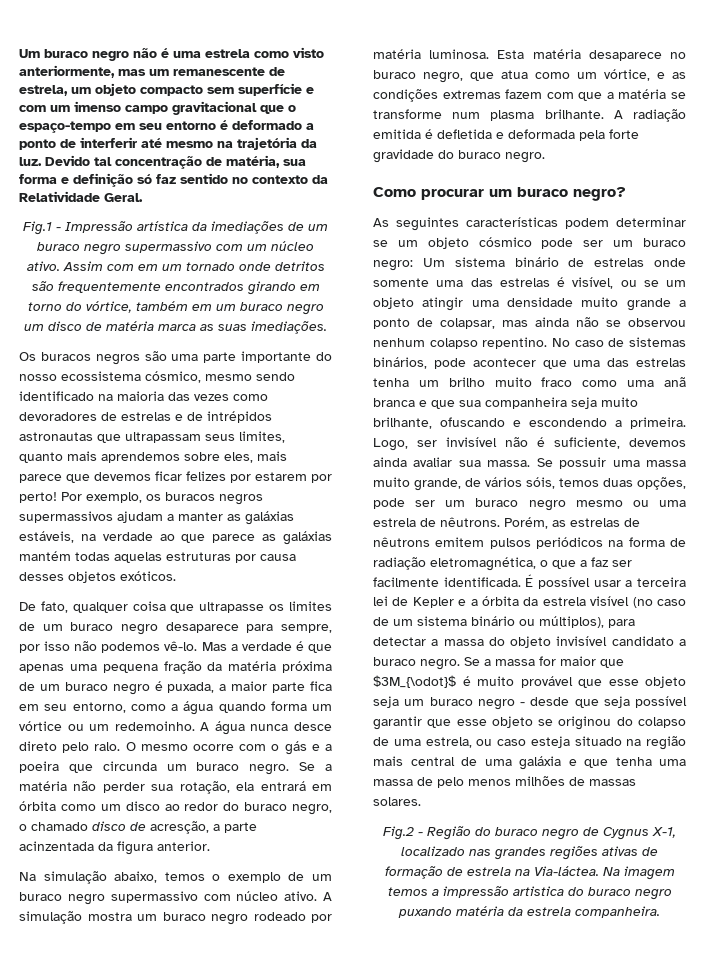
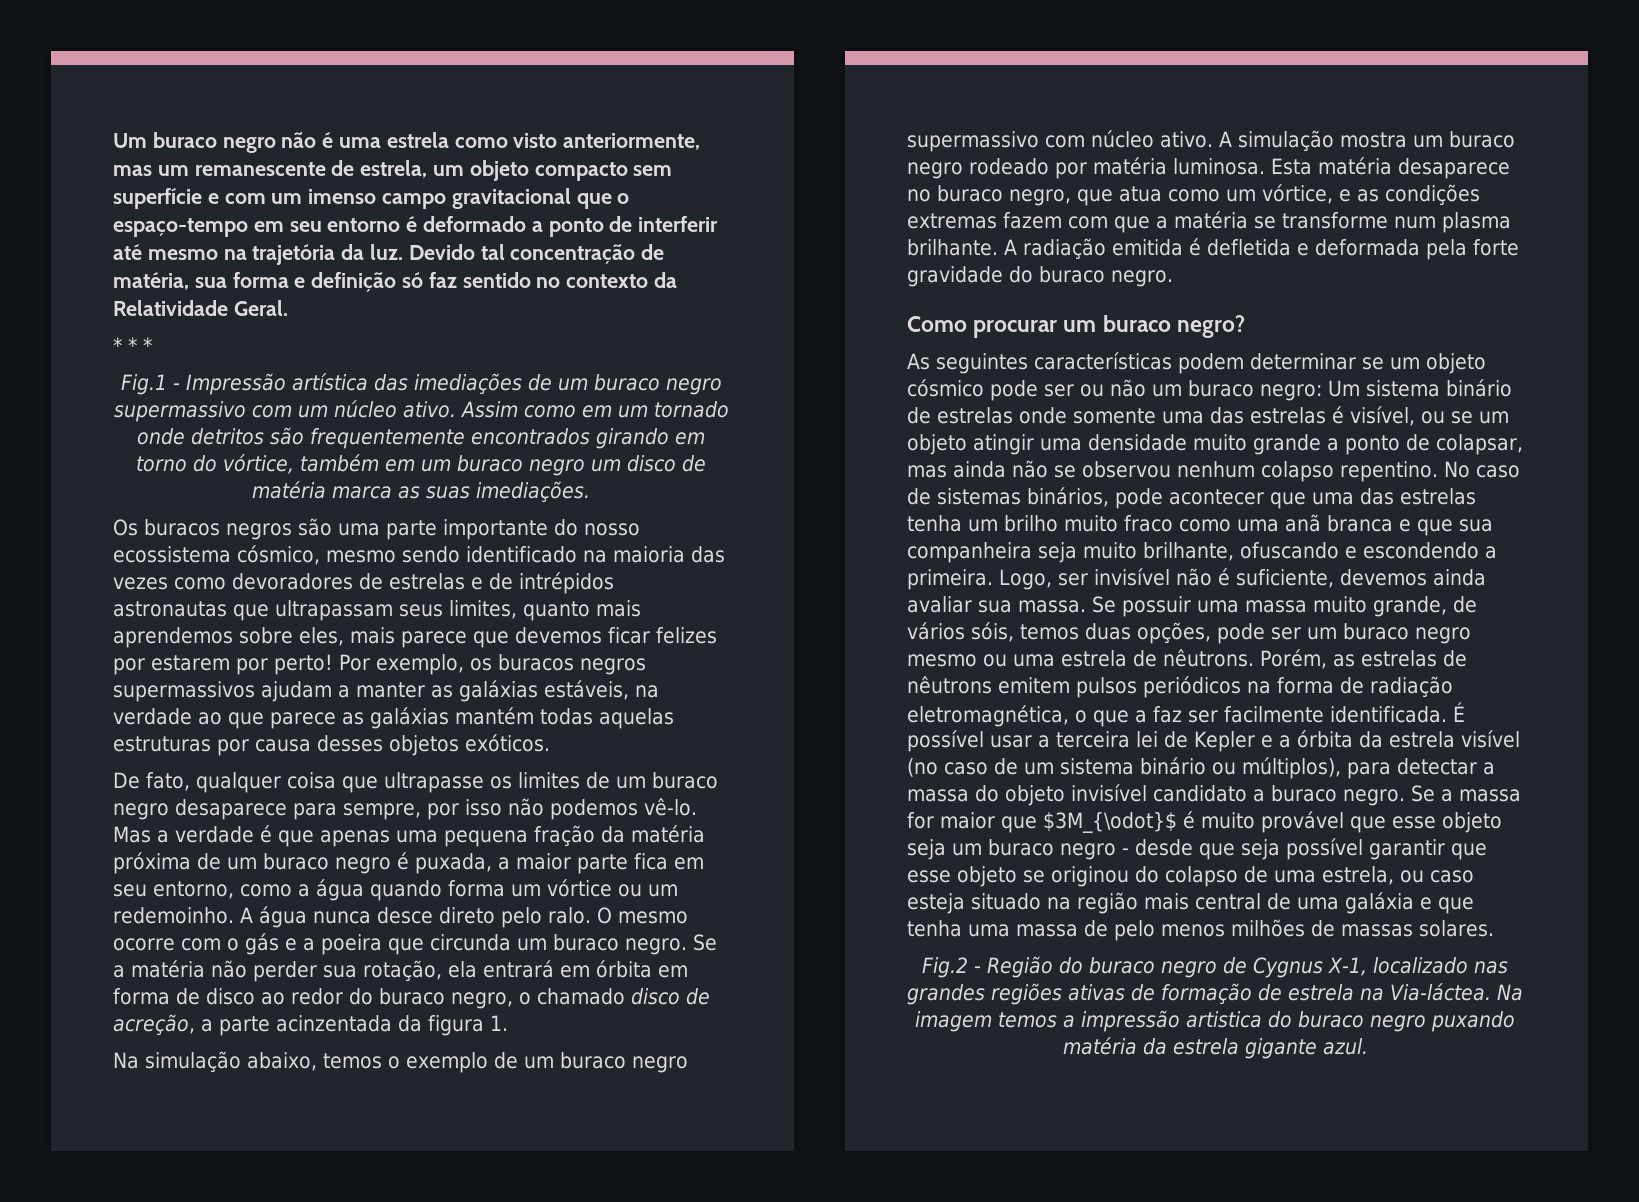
+ * * *
- Fig.1 - Impressão artística da imediações de um buraco negro supermassivo com um núcleo ativo.
+ Fig.1 - Impressão artística das imediações de um buraco negro supermassivo com um núcleo ativo.
- Assim com em um tornado onde detritos são frequentemente encontrados girando em torno do vórtice, também em um buraco negro um disco de matéria marca as suas imediações.
+ Assim como em um tornado onde detritos são frequentemente encontrados girando em torno do vórtice, também em um buraco negro um disco de matéria marca as suas imediações.
- Se a matéria não perder sua rotação, ela entrará em órbita como um disco ao redor do buraco negro, o chamado disco de acresção, a parte acinzentada da figura anterior.
+ Se a matéria não perder sua rotação, ela entrará em órbita em forma de disco ao redor do buraco negro, o chamado disco de acreção, a parte acinzentada da figura 1.
- As seguintes características podem determinar se um objeto cósmico pode ser um buraco negro: Um sistema binário de estrelas onde somente uma das estrelas é visível, ou se um objeto atingir uma densidade muito grande a ponto de colapsar, mas ainda não se observou nenhum colapso repentino.
+ As seguintes características podem determinar se um objeto cósmico pode ser ou não um buraco negro: Um sistema binário de estrelas onde somente uma das estrelas é visível, ou se um objeto atingir uma densidade muito grande a ponto de colapsar, mas ainda não se observou nenhum colapso repentino.
- Na imagem temos a impressão artistica do buraco negro puxando matéria da estrela companheira.
+ Na imagem temos a impressão artistica do buraco negro puxando matéria da estrela gigante azul.

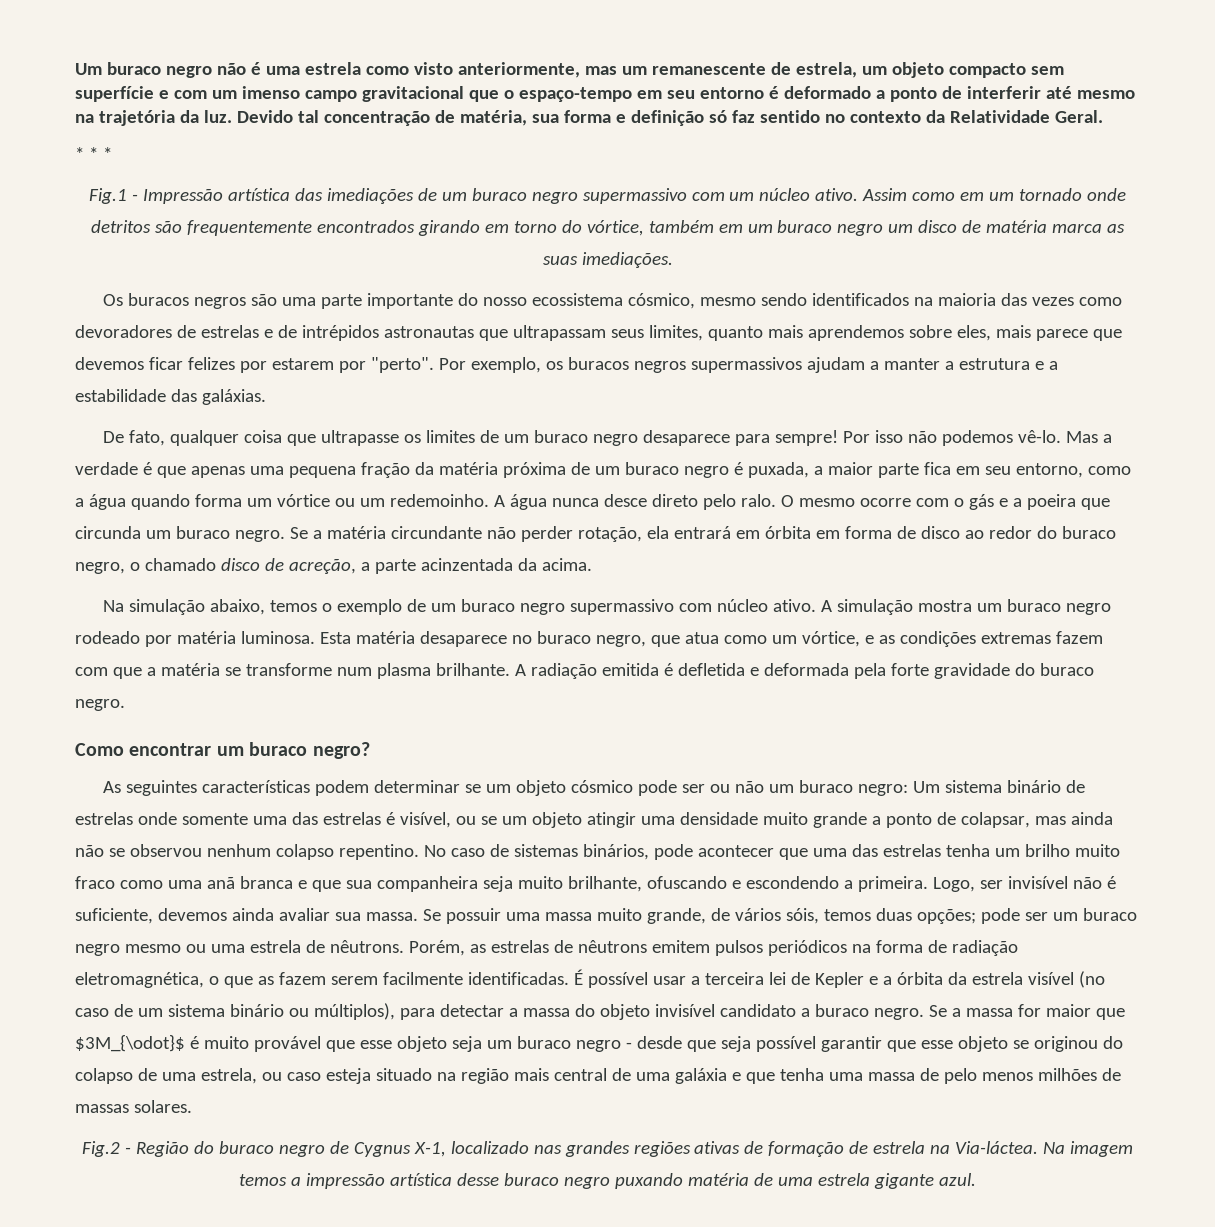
- Os buracos negros são uma parte importante do nosso ecossistema cósmico, mesmo sendo identificado na maioria das vezes como devoradores de estrelas e de intrépidos astronautas que ultrapassam seus limites, quanto mais aprendemos sobre eles, mais parece que devemos ficar felizes por estarem por perto!
+ Os buracos negros são uma parte importante do nosso ecossistema cósmico, mesmo sendo identificados na maioria das vezes como devoradores de estrelas e de intrépidos astronautas que ultrapassam seus limites, quanto mais aprendemos sobre eles, mais parece que devemos ficar felizes por estarem por "perto".
- Por exemplo, os buracos negros supermassivos ajudam a manter as galáxias estáveis, na verdade ao que parece as galáxias mantém todas aquelas estruturas por causa desses objetos exóticos.
+ Por exemplo, os buracos negros supermassivos ajudam a manter a estrutura e a estabilidade das galáxias.
- De fato, qualquer coisa que ultrapasse os limites de um buraco negro desaparece para sempre, por isso não podemos vê-lo.
+ De fato, qualquer coisa que ultrapasse os limites de um buraco negro desaparece para sempre! Por isso não podemos vê-lo.
- Se a matéria não perder sua rotação, ela entrará em órbita em forma de disco ao redor do buraco negro, o chamado disco de acreção, a parte acinzentada da figura 1.
+ Se a matéria circundante não perder rotação, ela entrará em órbita em forma de disco ao redor do buraco negro, o chamado disco de acreção, a parte acinzentada da acima.
- Como procurar um buraco negro?
+ Como encontrar um buraco negro?
- Se possuir uma massa muito grande, de vários sóis, temos duas opções, pode ser um buraco negro mesmo ou uma estrela de nêutrons.
+ Se possuir uma massa muito grande, de vários sóis, temos duas opções; pode ser um buraco negro mesmo ou uma estrela de nêutrons.
- Porém, as estrelas de nêutrons emitem pulsos periódicos na forma de radiação eletromagnética, o que a faz ser facilmente identificada.
+ Porém, as estrelas de nêutrons emitem pulsos periódicos na forma de radiação eletromagnética, o que as fazem serem facilmente identificadas.
- Na imagem temos a impressão artistica do buraco negro puxando matéria da estrela gigante azul.
+ Na imagem temos a impressão artística desse buraco negro puxando matéria de uma estrela gigante azul.

